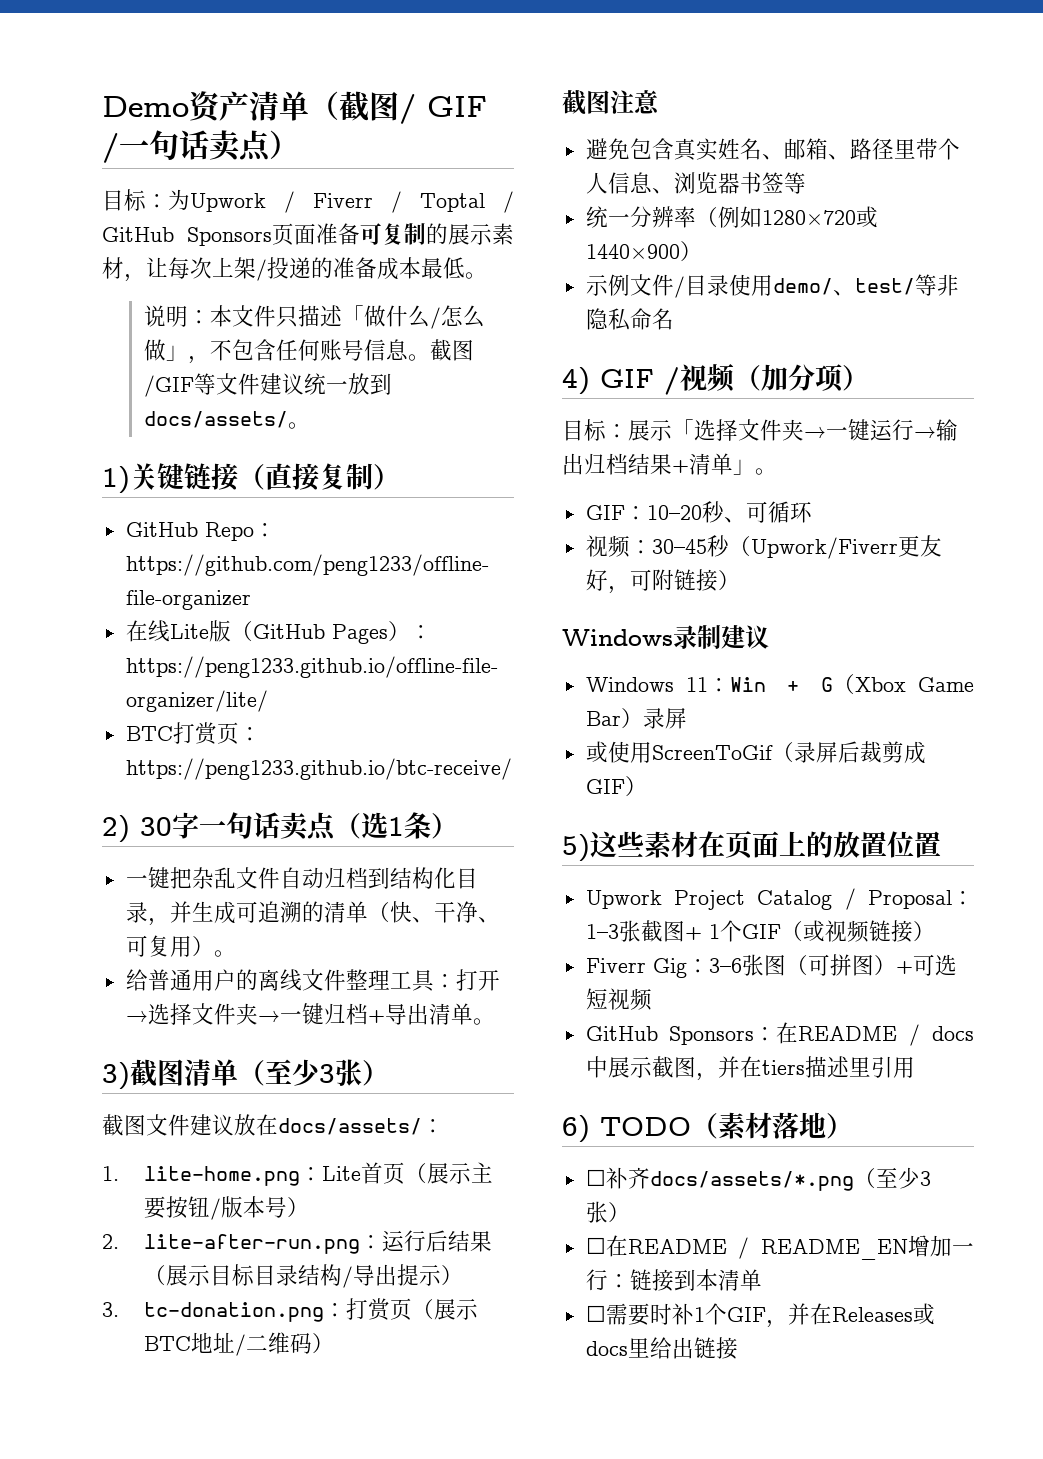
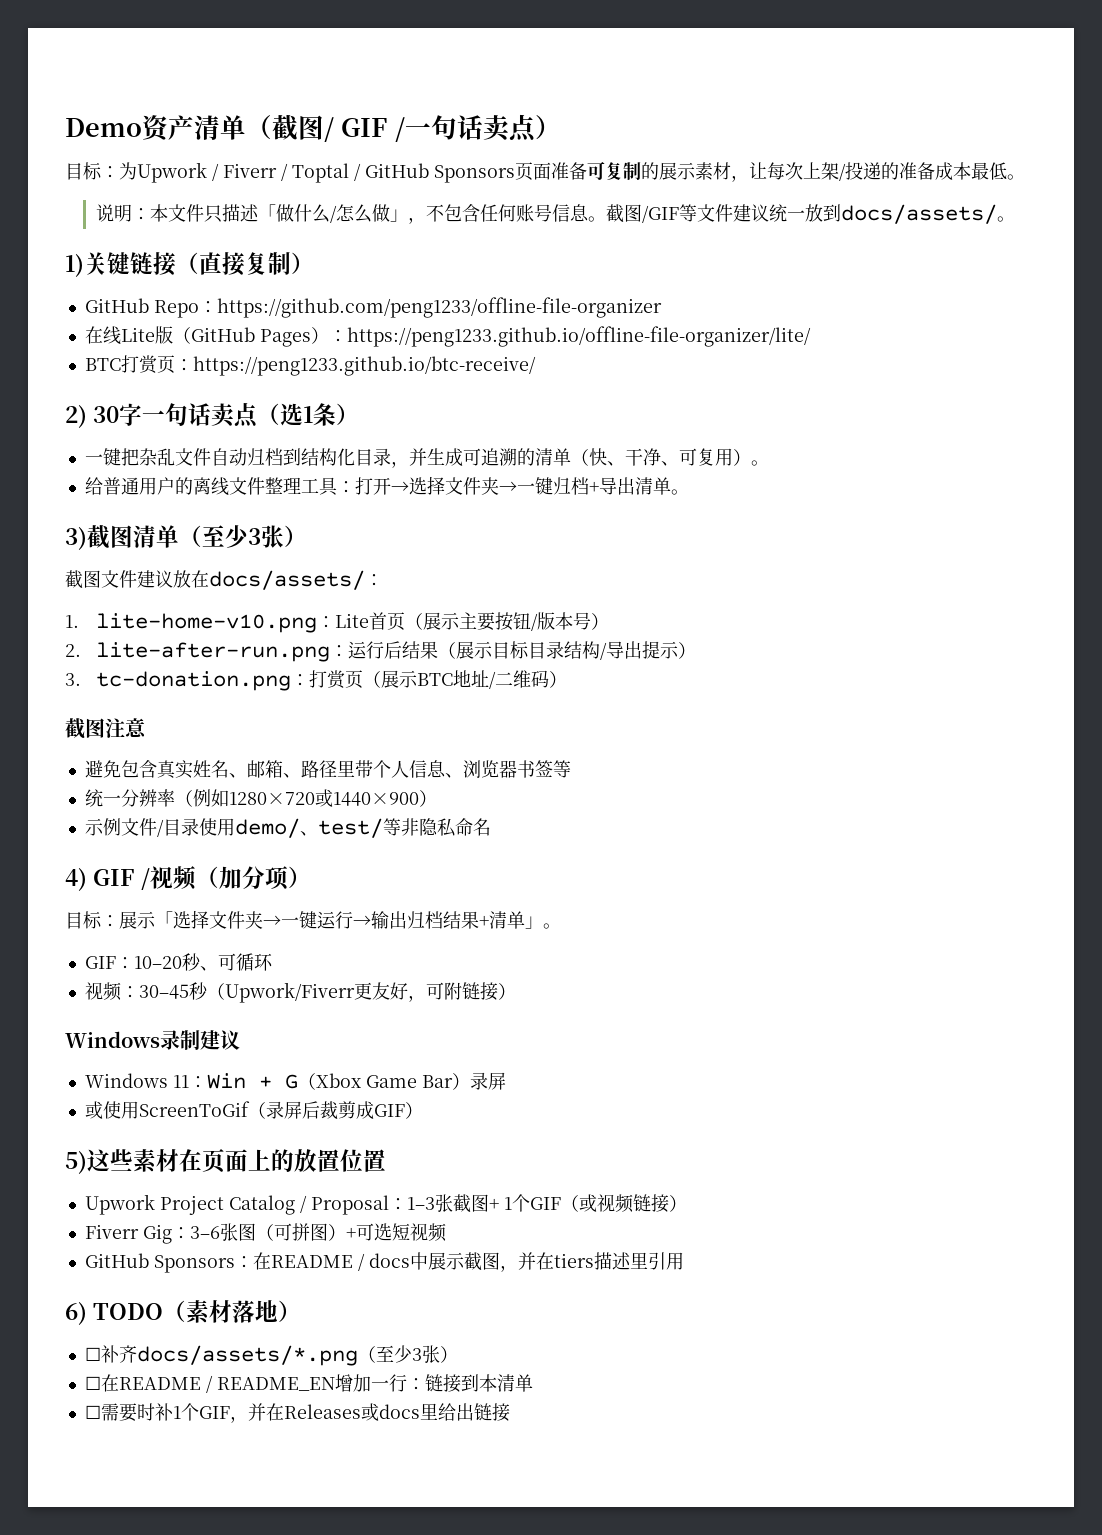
- 1. lite-home.png：Lite首页（展示主要按钮/版本号）
+ 1. lite-home-v10.png：Lite首页（展示主要按钮/版本号）

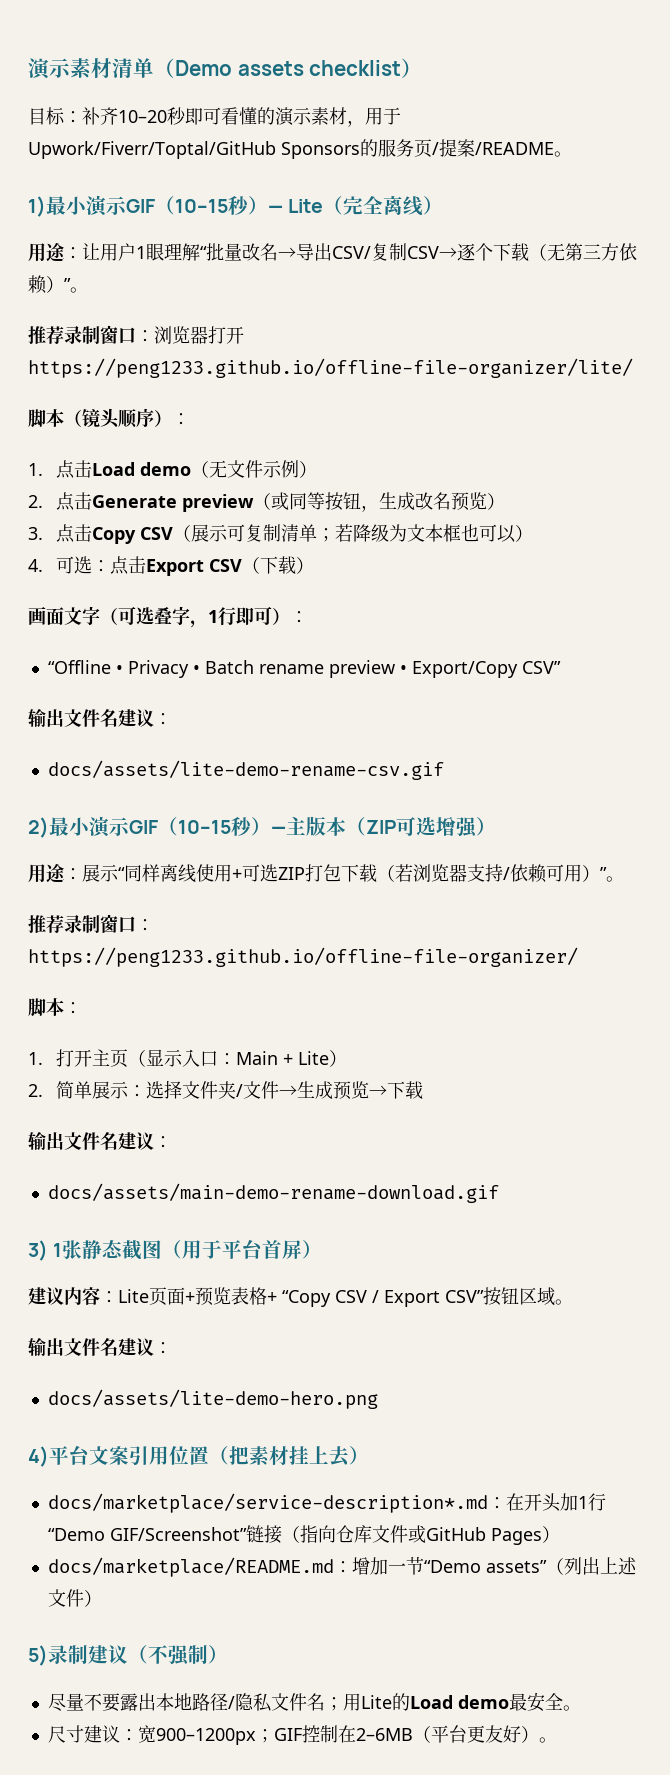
- Demo资产清单（截图/ GIF /一句话卖点）
- 目标：为Upwork / Fiverr / Toptal / GitHub Sponsors页面准备可复制的展示素材，让每次上架/投递的准备成本最低。
- 说明：本文件只描述「做什么/怎么做」，不包含任何账号信息。截图/GIF等文件建议统一放到docs/assets/。
- 1)关键链接（直接复制）
- GitHub Repo：https://github.com/peng1233/offline-file-organizer
- 在线Lite版（GitHub Pages）：https://peng1233.github.io/offline-file-organizer/lite/
- BTC打赏页：https://peng1233.github.io/btc-receive/
+ 演示素材清单（Demo assets checklist）
+ 目标：补齐10–20秒即可看懂的演示素材，用于Upwork/Fiverr/Toptal/GitHub Sponsors的服务页/提案/README。
+ 1)最小演示GIF（10–15秒）— Lite（完全离线）
+ 用途：让用户1眼理解“批量改名→导出CSV/复制CSV→逐个下载（无第三方依赖）”。
+ 推荐录制窗口：浏览器打开https://peng1233.github.io/offline-file-organizer/lite/
+ 脚本（镜头顺序）：
+ 1.点击Load demo（无文件示例）
+ 2.点击Generate preview（或同等按钮，生成改名预览）
+ 3.点击Copy CSV（展示可复制清单；若降级为文本框也可以）
+ 4.可选：点击Export CSV（下载）
+ 画面文字（可选叠字，1行即可）：
+ “Offline • Privacy • Batch rename preview • Export/Copy CSV”
+ 输出文件名建议：
+ docs/assets/lite-demo-rename-csv.gif
- 2) 30字一句话卖点（选1条）
- 一键把杂乱文件自动归档到结构化目录，并生成可追溯的清单（快、干净、可复用）。
- 给普通用户的离线文件整理工具：打开→选择文件夹→一键归档+导出清单。
- 3)截图清单（至少3张）
- 截图文件建议放在docs/assets/：
- 1. lite-home-v10.png：Lite首页（展示主要按钮/版本号）
- 2. lite-after-run.png：运行后结果（展示目标目录结构/导出提示）
- 3. tc-donation.png：打赏页（展示BTC地址/二维码）
- 截图注意
- 避免包含真实姓名、邮箱、路径里带个人信息、浏览器书签等
- 统一分辨率（例如1280×720或1440×900）
- 示例文件/目录使用demo/、test/等非隐私命名
- 4) GIF /视频（加分项）
- 目标：展示「选择文件夹→一键运行→输出归档结果+清单」。
- GIF：10–20秒、可循环
- 视频：30–45秒（Upwork/Fiverr更友好，可附链接）
- Windows录制建议
- Windows 11：Win + G（Xbox Game Bar）录屏
- 或使用ScreenToGif（录屏后裁剪成GIF）
- 5)这些素材在页面上的放置位置
- Upwork Project Catalog / Proposal：1–3张截图+ 1个GIF（或视频链接）
- Fiverr Gig：3–6张图（可拼图）+可选短视频
- GitHub Sponsors：在README / docs中展示截图，并在tiers描述里引用
- 6) TODO（素材落地）
- ☐补齐docs/assets/*.png（至少3张）
- ☐在README / README_EN增加一行：链接到本清单
- ☐需要时补1个GIF，并在Releases或docs里给出链接
+ 2)最小演示GIF（10–15秒）—主版本（ZIP可选增强）
+ 用途：展示“同样离线使用+可选ZIP打包下载（若浏览器支持/依赖可用）”。
+ 推荐录制窗口：https://peng1233.github.io/offline-file-organizer/
+ 脚本：
+ 1.打开主页（显示入口：Main + Lite）
+ 2.简单展示：选择文件夹/文件→生成预览→下载
+ 输出文件名建议：
+ docs/assets/main-demo-rename-download.gif
+ 3) 1张静态截图（用于平台首屏）
+ 建议内容：Lite页面+预览表格+ “Copy CSV / Export CSV”按钮区域。
+ 输出文件名建议：
+ docs/assets/lite-demo-hero.png
+ 4)平台文案引用位置（把素材挂上去）
+ docs/marketplace/service-description*.md：在开头加1行“Demo GIF/Screenshot”链接（指向仓库文件或GitHub Pages）
+ docs/marketplace/README.md：增加一节“Demo assets”（列出上述文件）
+ 5)录制建议（不强制）
+ 尽量不要露出本地路径/隐私文件名；用Lite的Load demo最安全。
+ 尺寸建议：宽900–1200px；GIF控制在2–6MB（平台更友好）。

